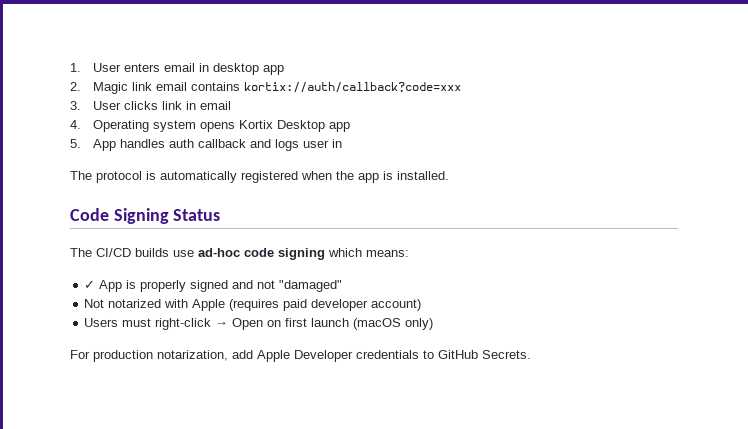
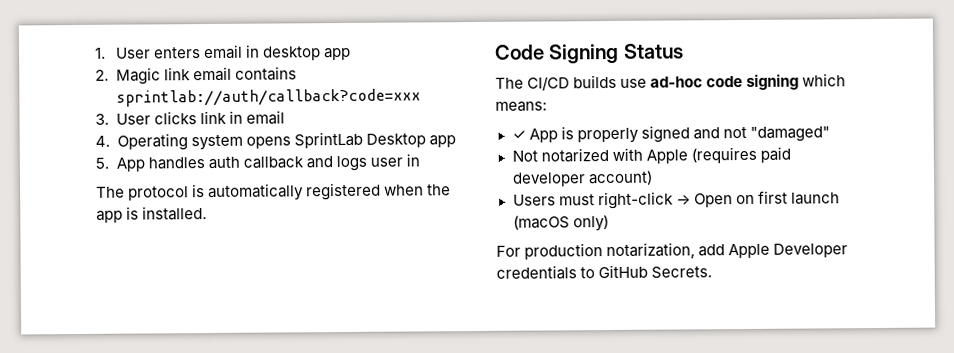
- 2. Magic link email contains kortix://auth/callback?code=xxx
+ 2. Magic link email contains sprintlab://auth/callback?code=xxx
- 4. Operating system opens Kortix Desktop app
+ 4. Operating system opens SprintLab Desktop app

